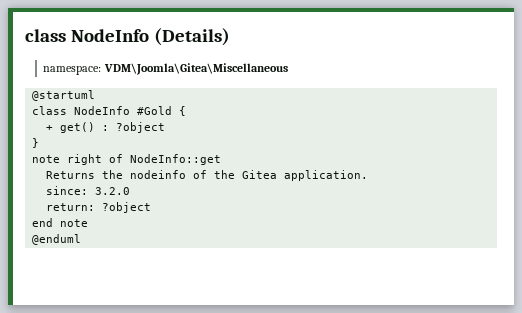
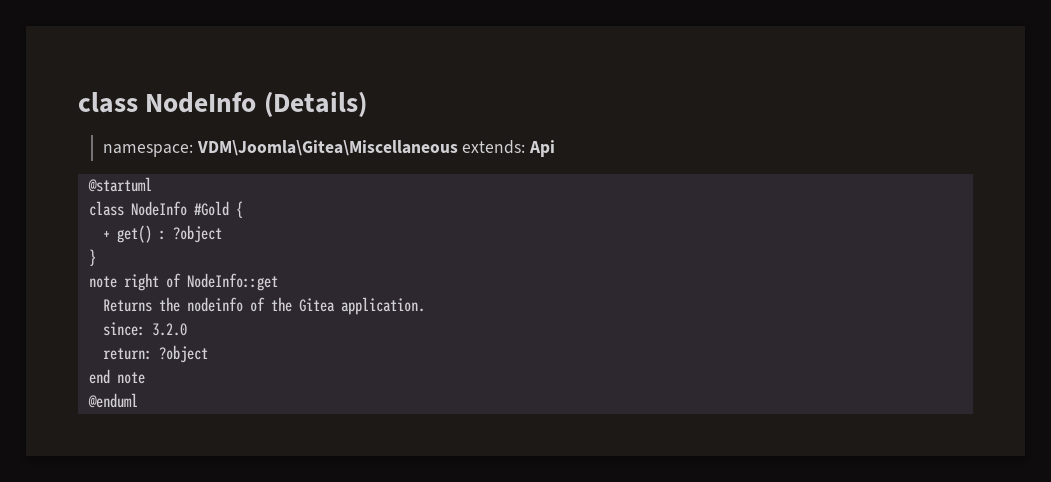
- namespace: VDM\Joomla\Gitea\Miscellaneous
+ namespace: VDM\Joomla\Gitea\Miscellaneous extends: Api

